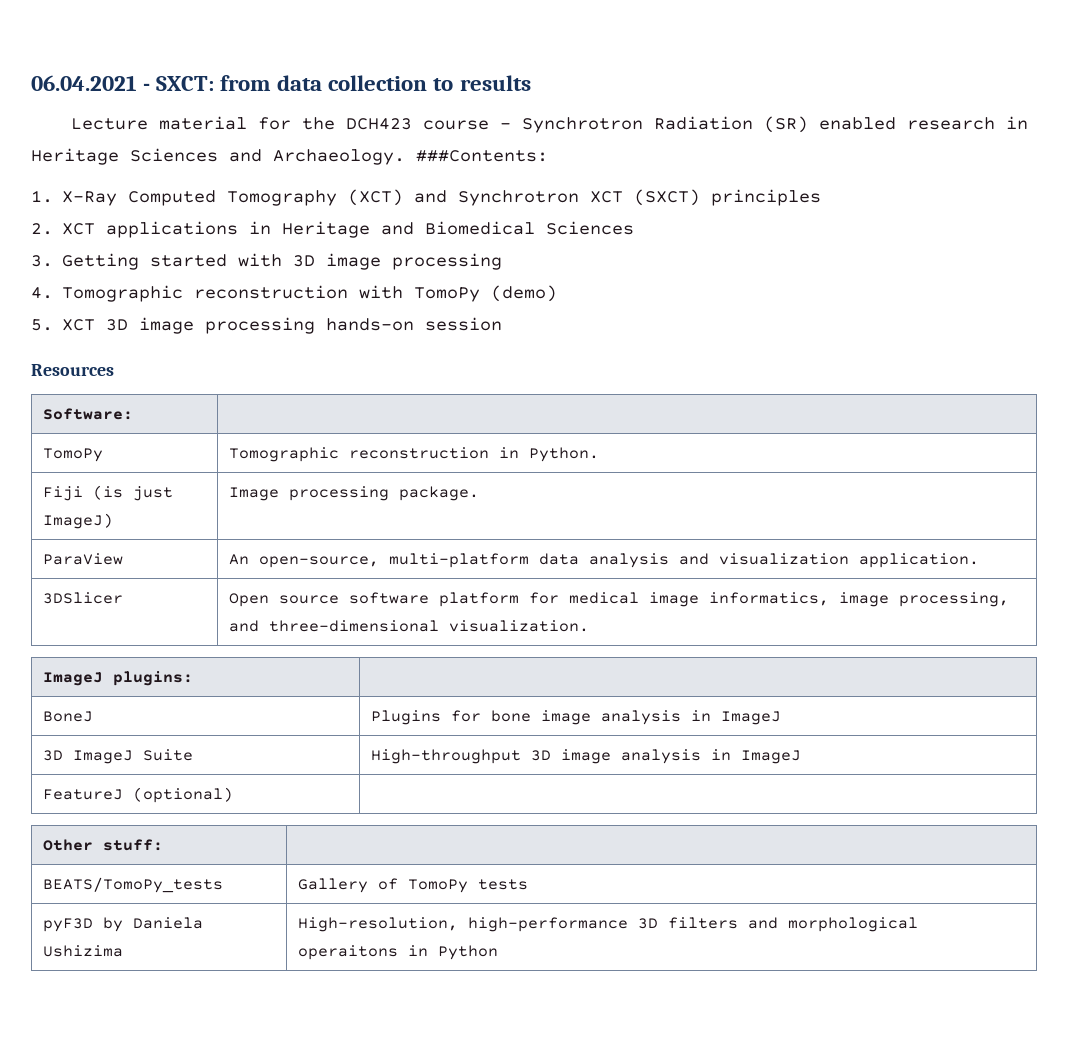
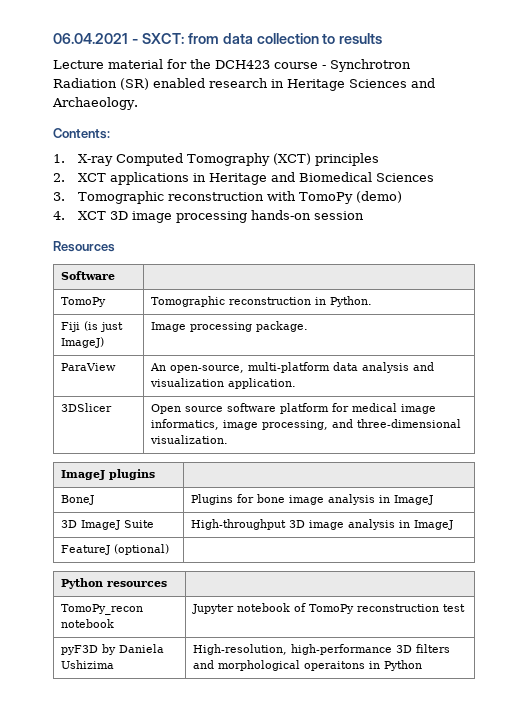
- Lecture material for the DCH423 course - Synchrotron Radiation (SR) enabled research in Heritage Sciences and Archaeology. ###Contents:
+ Lecture material for the DCH423 course - Synchrotron Radiation (SR) enabled research in Heritage Sciences and Archaeology.
+ Contents:
- 1. X-Ray Computed Tomography (XCT) and Synchrotron XCT (SXCT) principles
+ 1. X-ray Computed Tomography (XCT) principles
- 3. Getting started with 3D image processing
- 4. Tomographic reconstruction with TomoPy (demo)
+ 3. Tomographic reconstruction with TomoPy (demo)
- 5. XCT 3D image processing hands-on session
+ 4. XCT 3D image processing hands-on session
- Software: |
+ Software |
- ImageJ plugins: |
+ ImageJ plugins |
- Other stuff: |
- BEATS/TomoPy_tests | Gallery of TomoPy tests
+ Python resources |
+ TomoPy_recon notebook | Jupyter notebook of TomoPy reconstruction test

